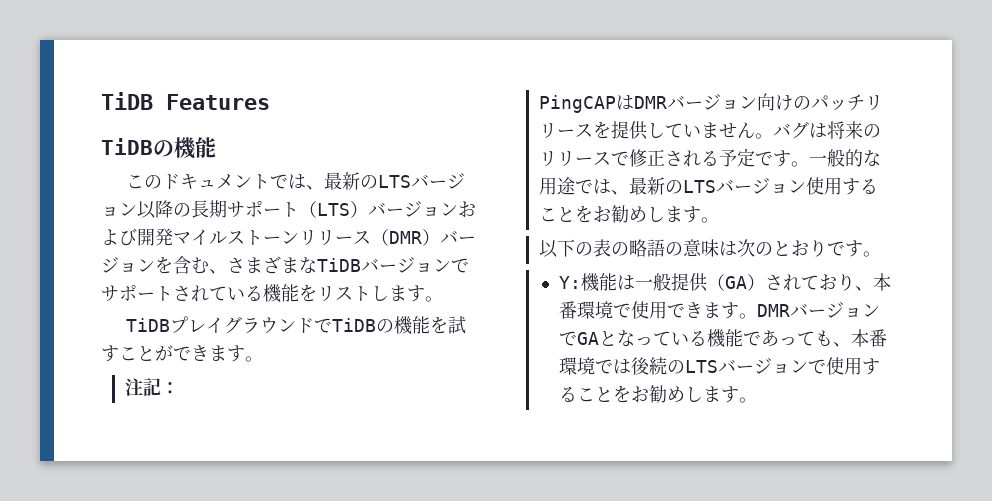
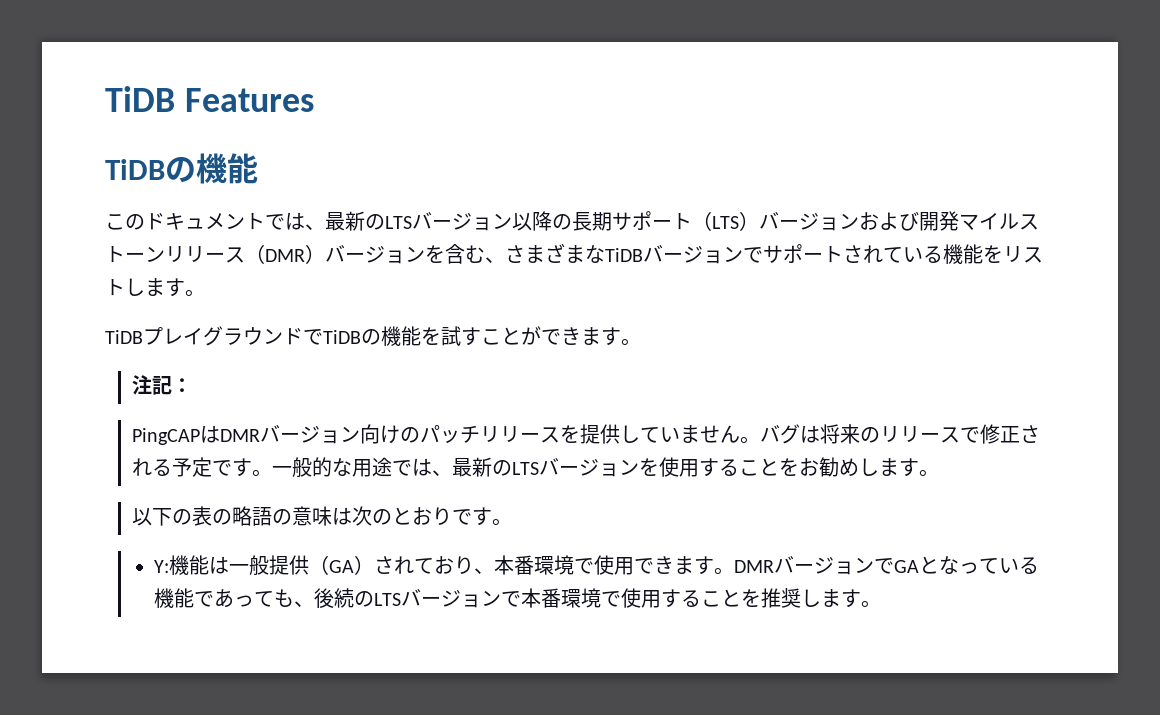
- 一般的な用途では、最新のLTSバージョン使用することをお勧めします。
+ 一般的な用途では、最新のLTSバージョンを使用することをお勧めします。
- DMRバージョンでGAとなっている機能であっても、本番環境では後続のLTSバージョンで使用することをお勧めします。
+ DMRバージョンでGAとなっている機能であっても、後続のLTSバージョンで本番環境で使用することを推奨します。

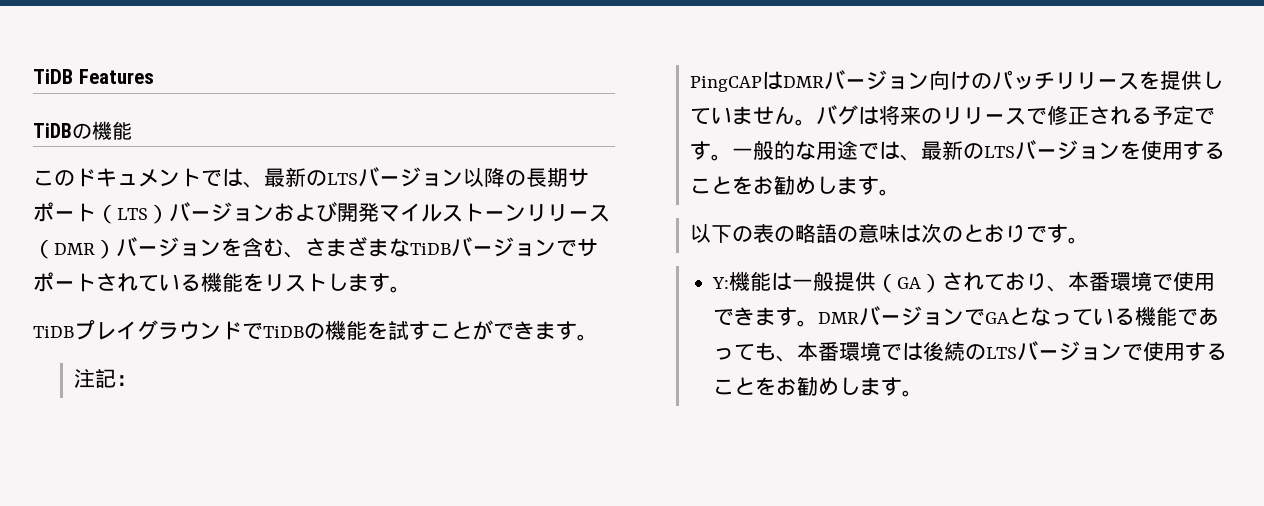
- DMRバージョンでGAとなっている機能であっても、後続のLTSバージョンで本番環境で使用することを推奨します。
+ DMRバージョンでGAとなっている機能であっても、本番環境では後続のLTSバージョンで使用することをお勧めします。

